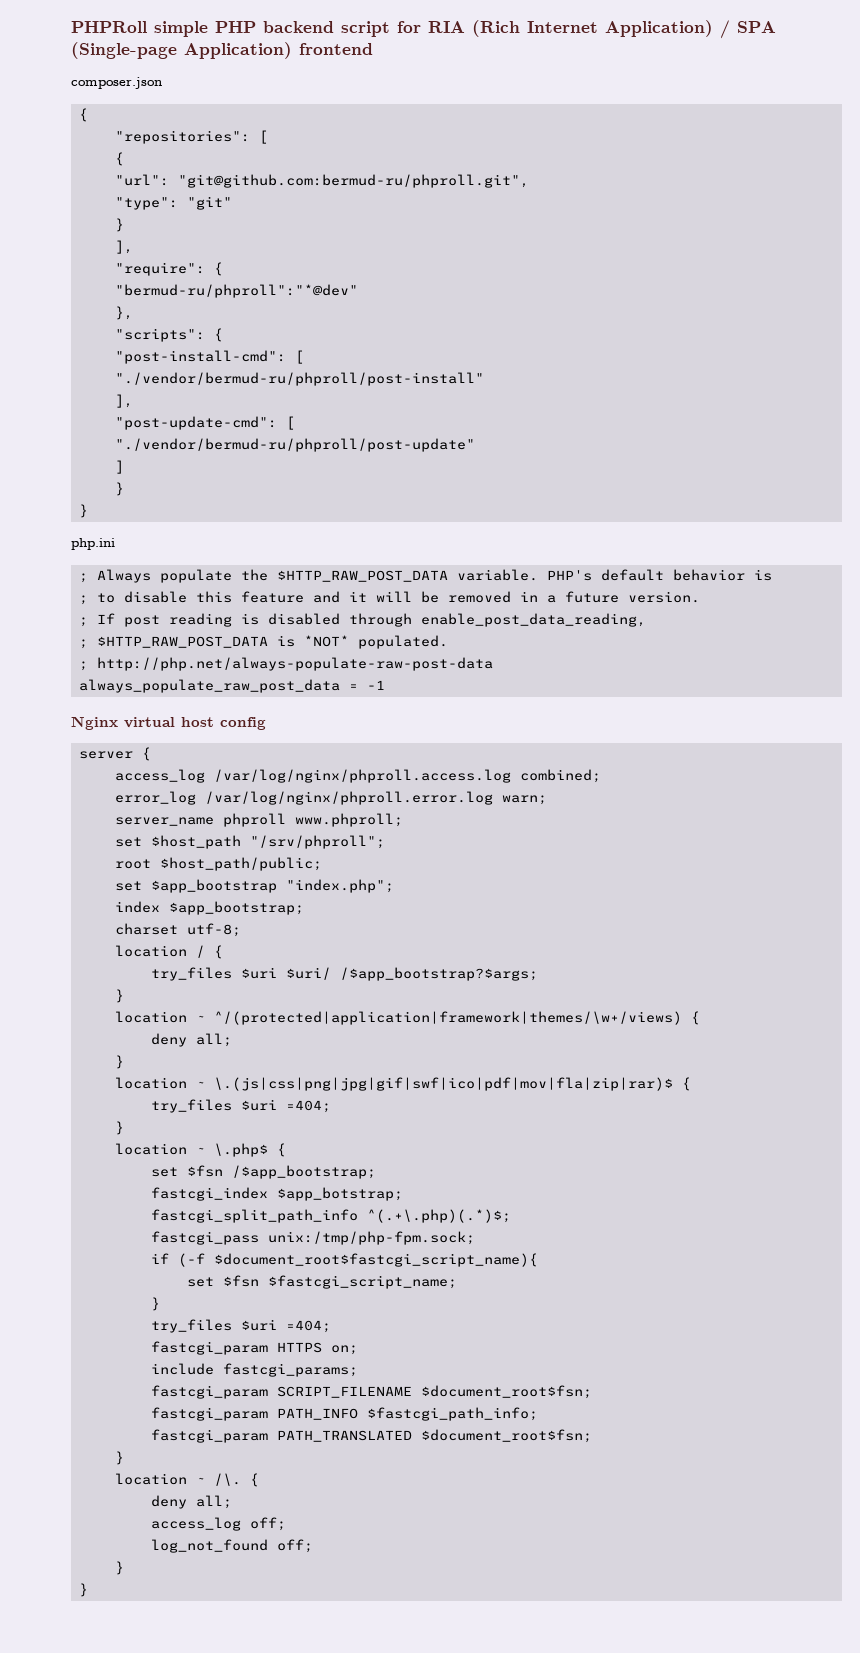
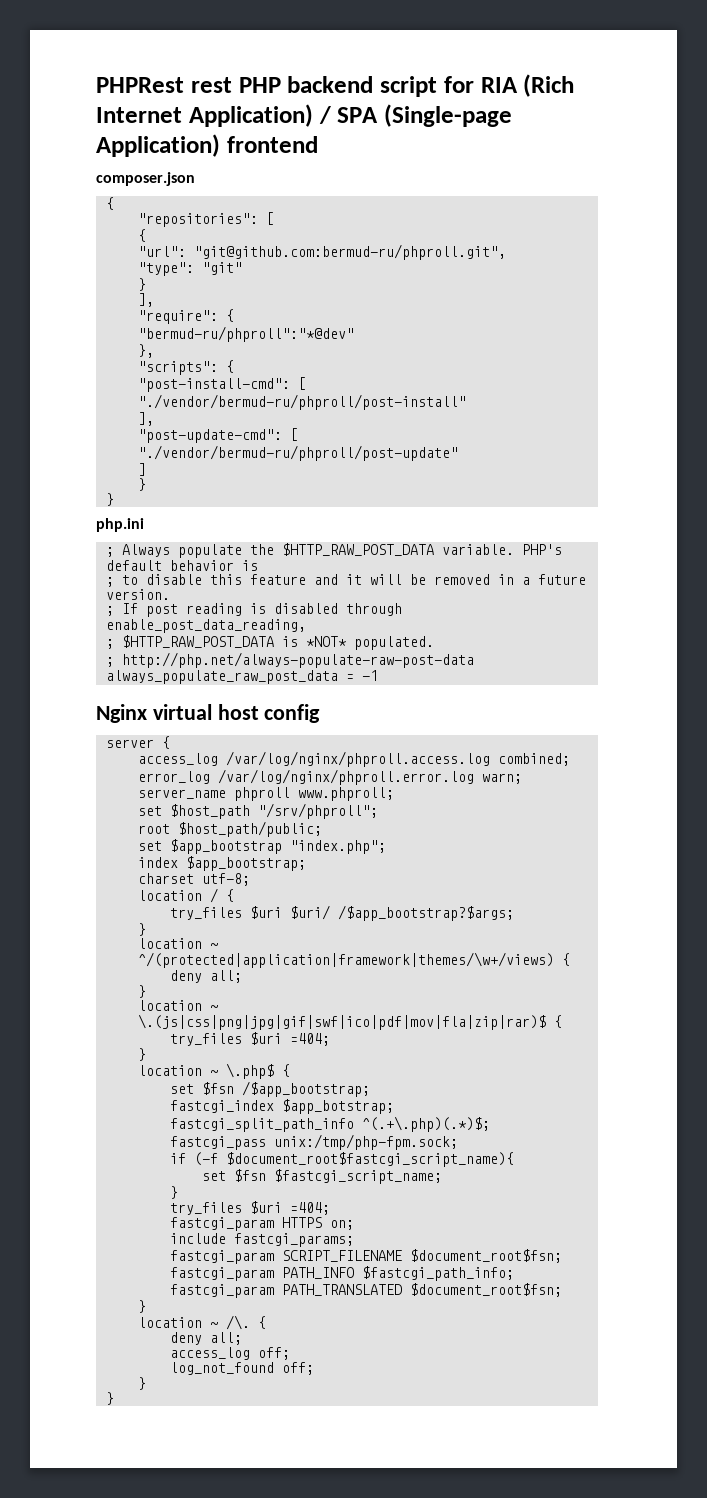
- PHPRoll simple PHP backend script for RIA (Rich Internet Application) / SPA (Single-page Application) frontend
+ PHPRest rest PHP backend script for RIA (Rich Internet Application) / SPA (Single-page Application) frontend

